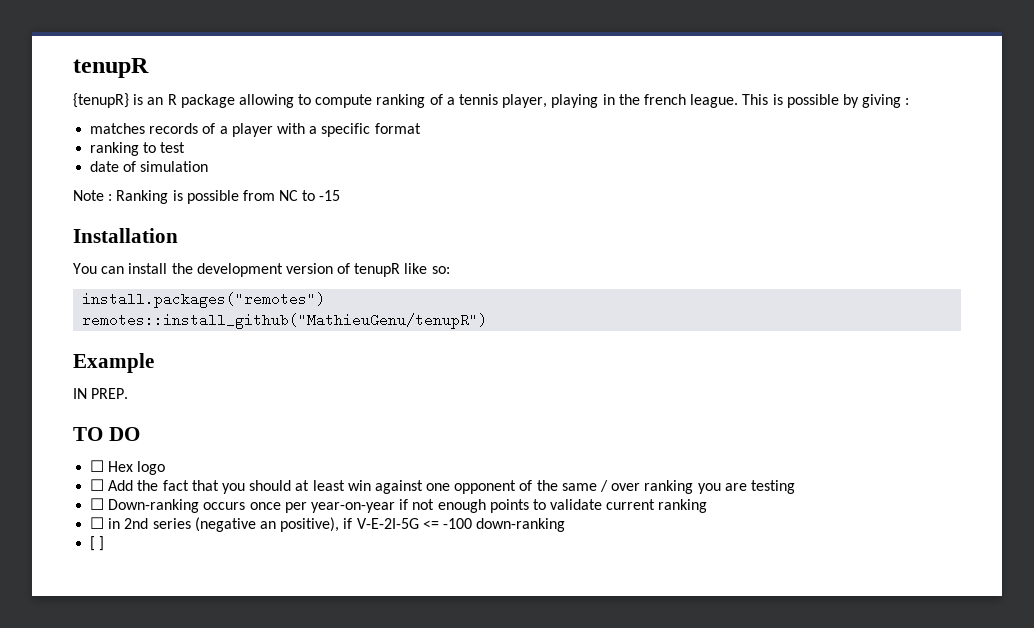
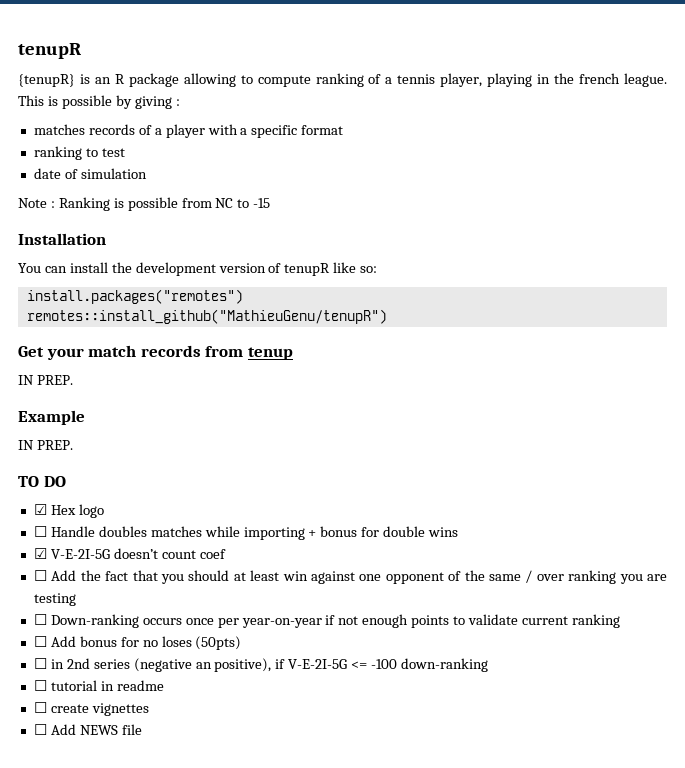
+ Get your match records from tenup
+ IN PREP.
- ☐ Hex logo
+ ☑ Hex logo
+ ☐ Handle doubles matches while importing + bonus for double wins
+ ☑ V-E-2I-5G doesn’t count coef
+ ☐ Add bonus for no loses (50pts)
- [ ]
+ ☐ tutorial in readme
+ ☐ create vignettes
+ ☐ Add NEWS file

